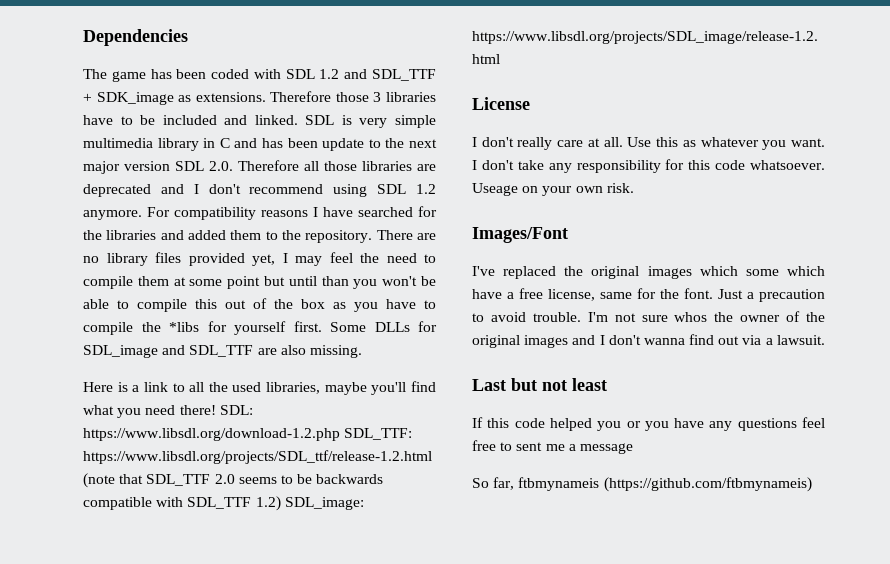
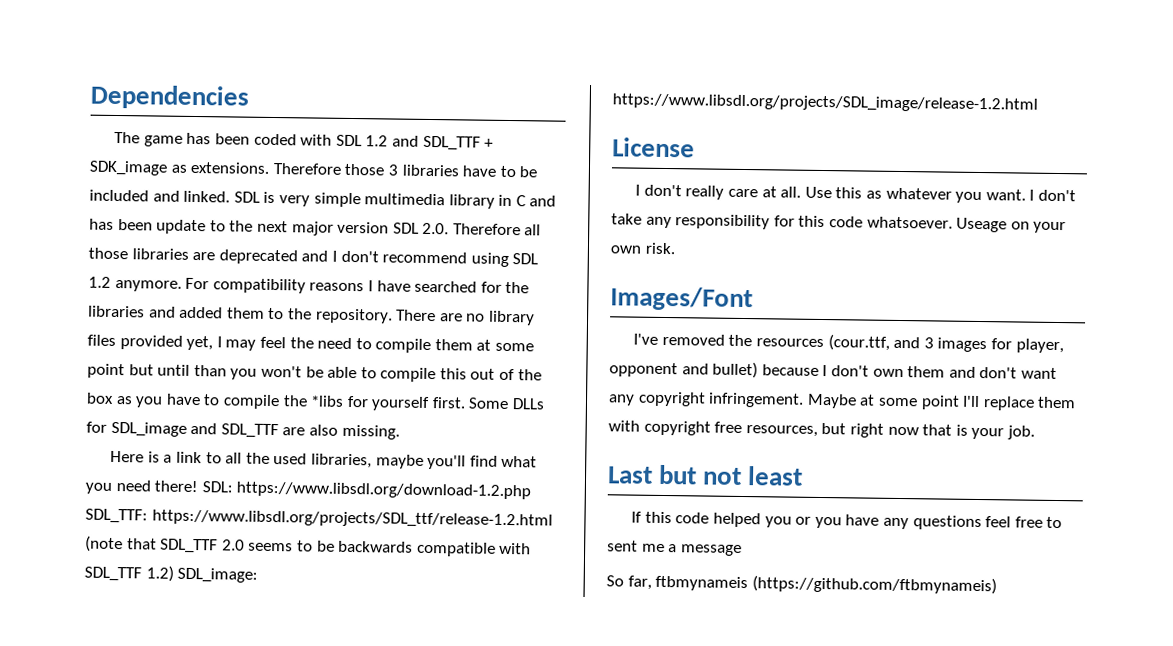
- I've replaced the original images which some which have a free license, same for the font. Just a precaution to avoid trouble. I'm not sure whos the owner of the original images and I don't wanna find out via a lawsuit.
+ I've removed the resources (cour.ttf, and 3 images for player, opponent and bullet) because I don't own them and don't want any copyright infringement. Maybe at some point I'll replace them with copyright free resources, but right now that is your job.

